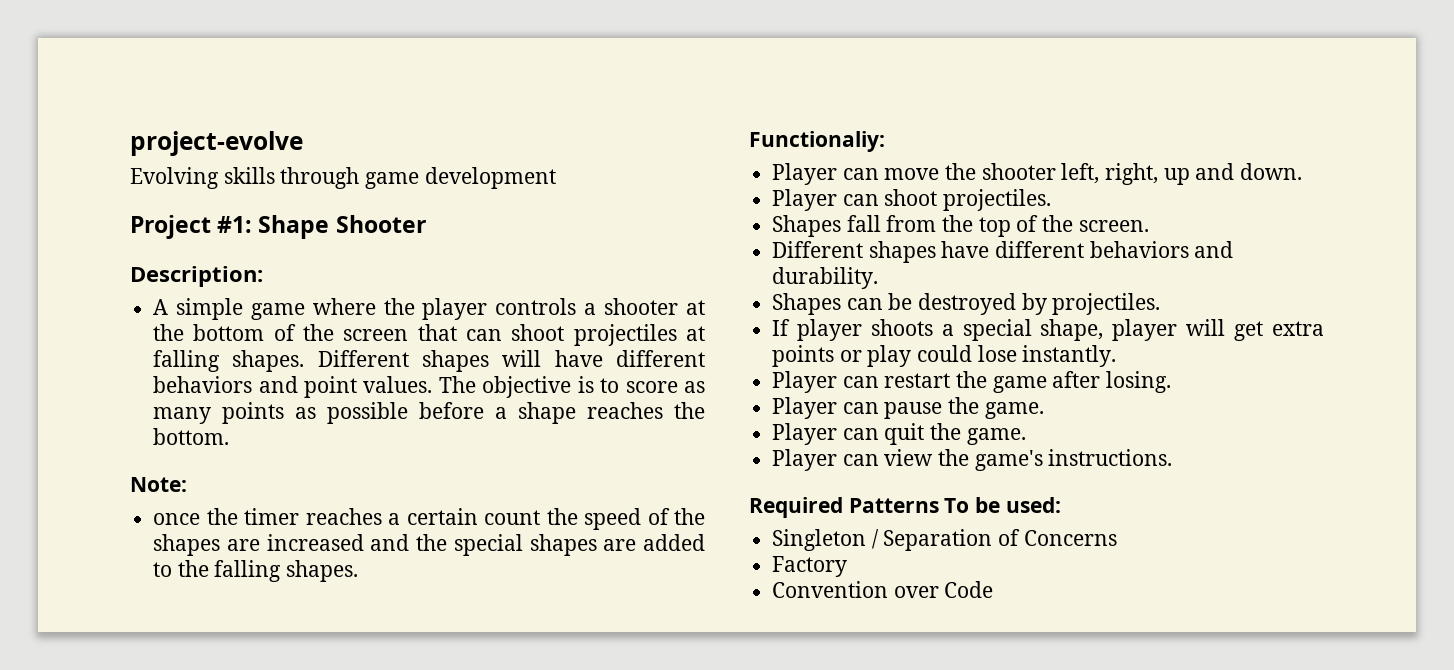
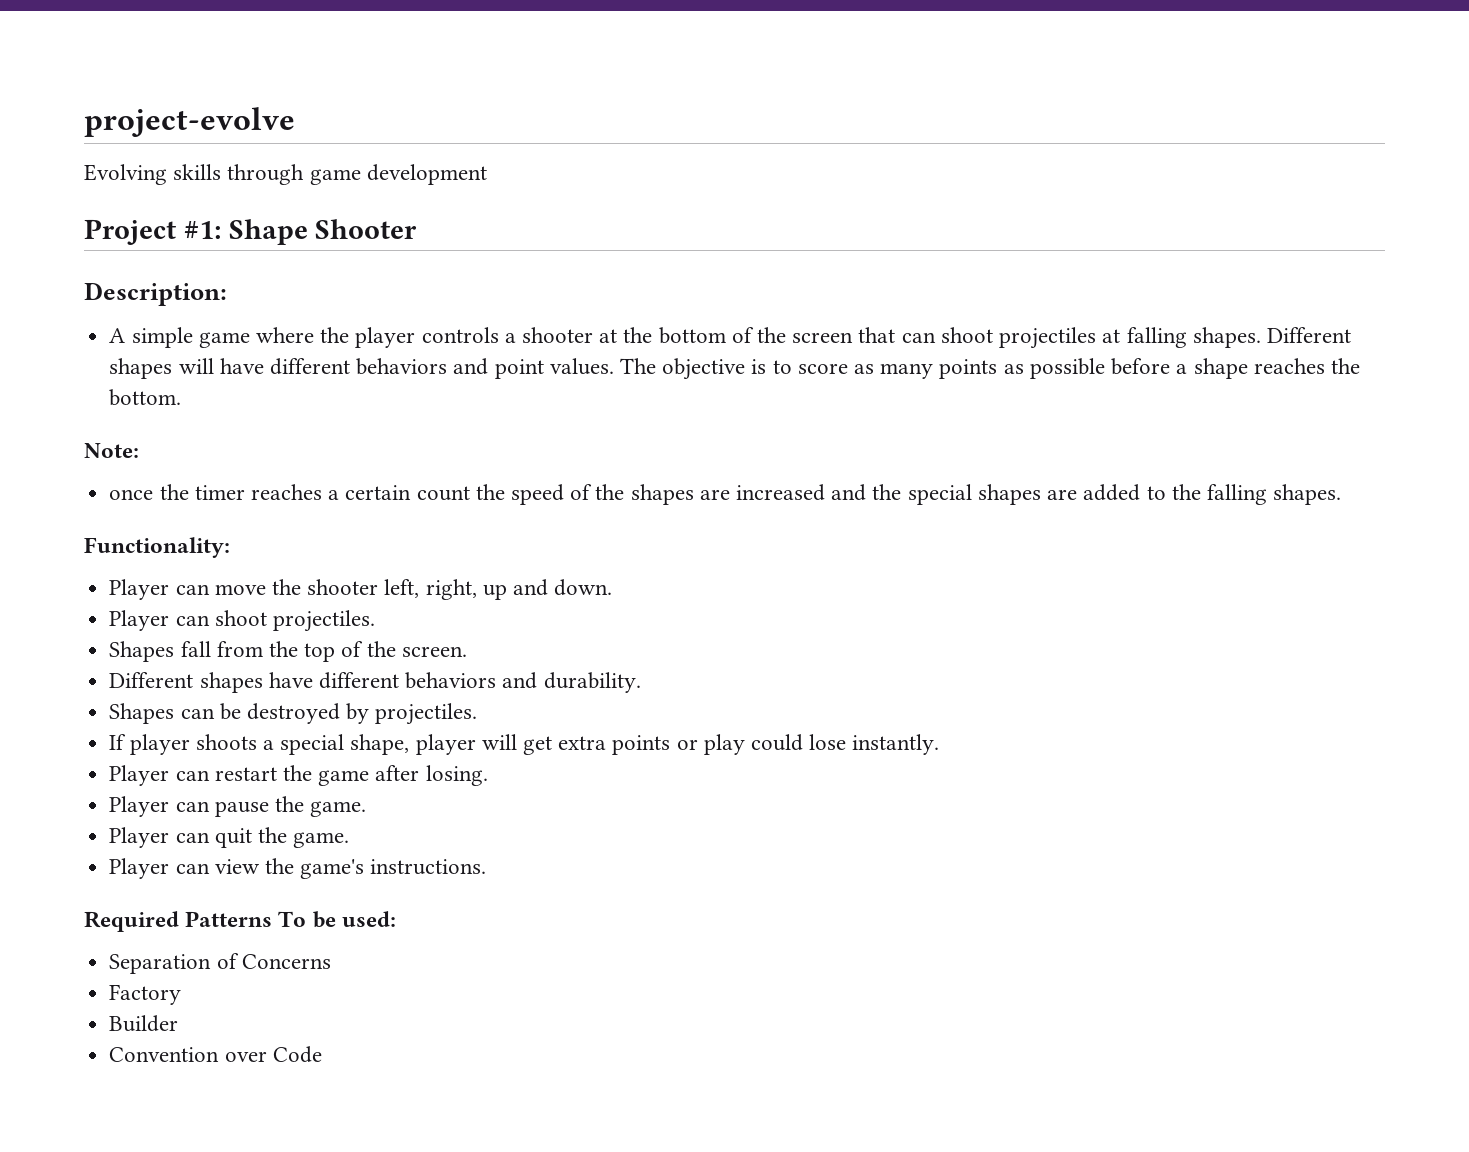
- Functionaliy:
+ Functionality:
- Singleton / Separation of Concerns
+ Separation of Concerns
+ Builder

